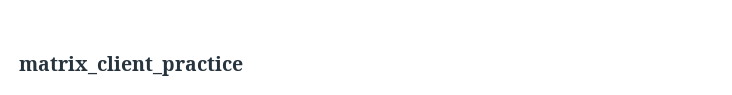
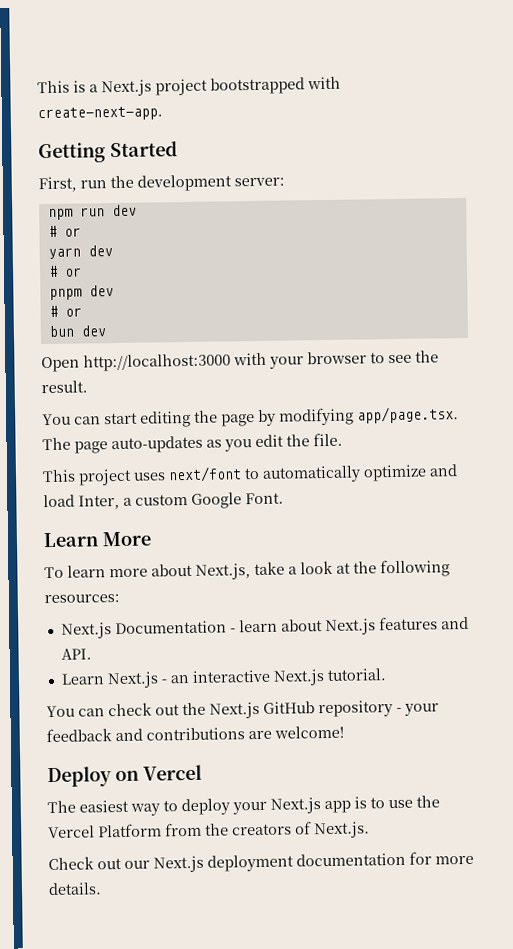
- matrix_client_practice
+ This is a Next.js project bootstrapped with create-next-app.
+ Getting Started
+ First, run the development server:
+ npm run dev
+ # or
+ yarn dev
+ # or
+ pnpm dev
+ # or
+ bun dev
+ Open http://localhost:3000 with your browser to see the result.
+ You can start editing the page by modifying app/page.tsx. The page auto-updates as you edit the file.
+ This project uses next/font to automatically optimize and load Inter, a custom Google Font.
+ Learn More
+ To learn more about Next.js, take a look at the following resources:
+ Next.js Documentation - learn about Next.js features and API.
+ Learn Next.js - an interactive Next.js tutorial.
+ You can check out the Next.js GitHub repository - your feedback and contributions are welcome!
+ Deploy on Vercel
+ The easiest way to deploy your Next.js app is to use the Vercel Platform from the creators of Next.js.
+ Check out our Next.js deployment documentation for more details.

